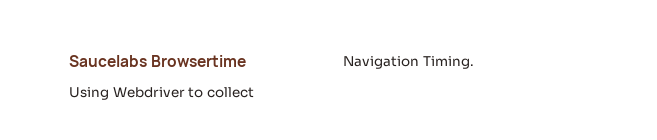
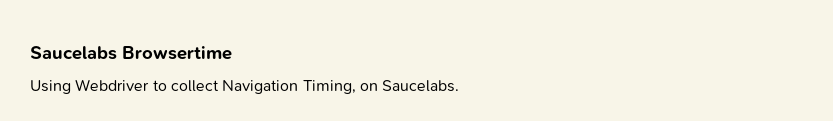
- Using Webdriver to collect Navigation Timing.
+ Using Webdriver to collect Navigation Timing, on Saucelabs.

